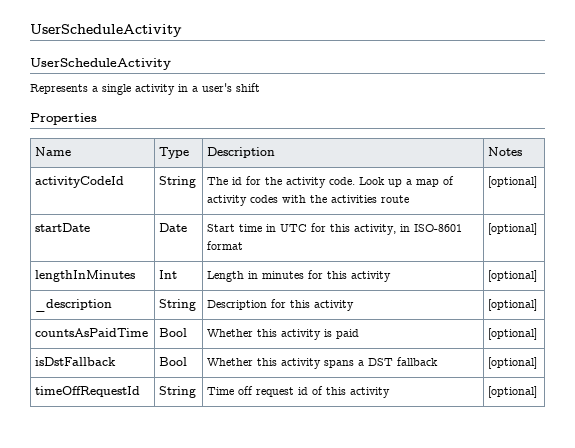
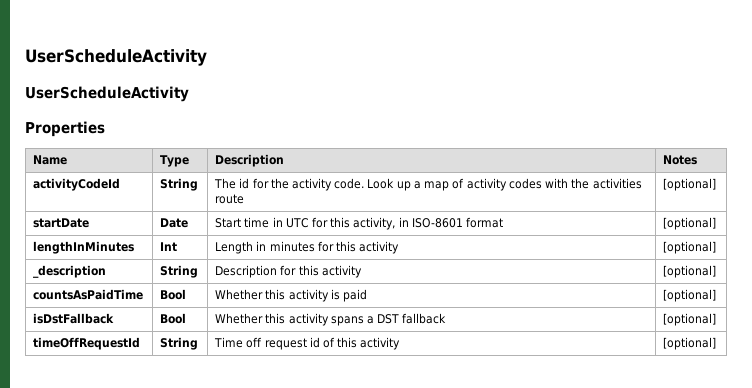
- Represents a single activity in a user's shift

